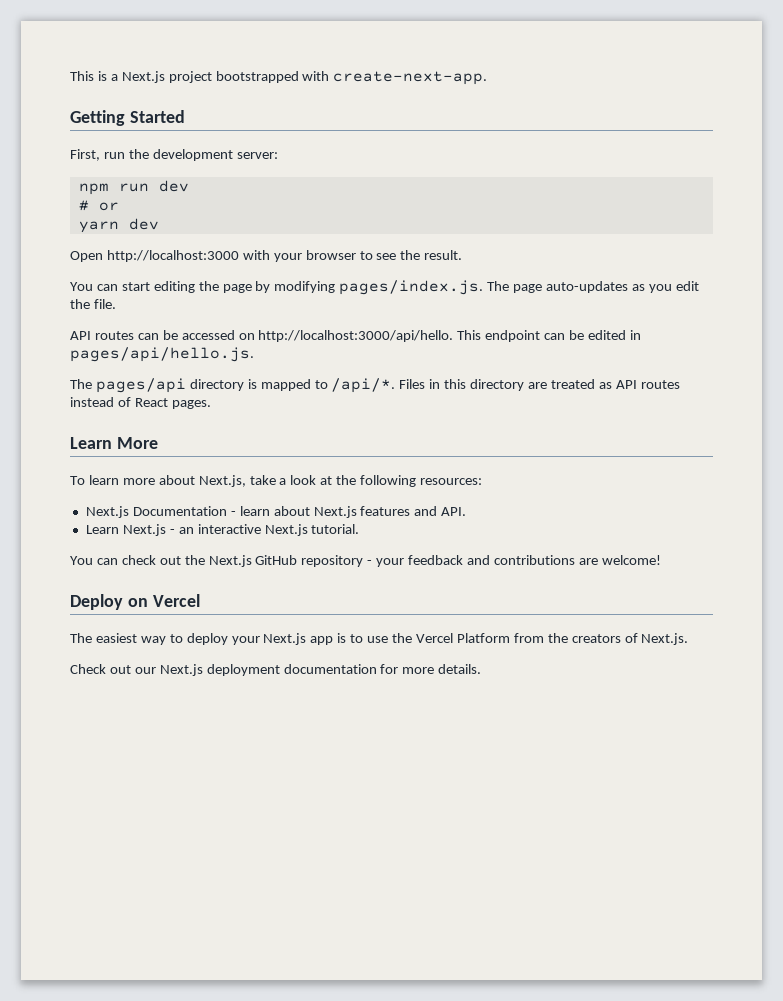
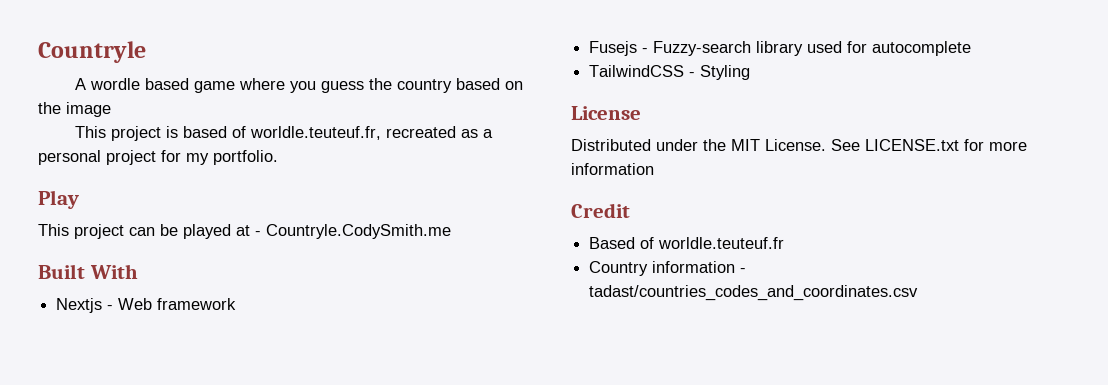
- This is a Next.js project bootstrapped with create-next-app.
- Getting Started
- First, run the development server:
- npm run dev
- # or
- yarn dev
- Open http://localhost:3000 with your browser to see the result.
- You can start editing the page by modifying pages/index.js. The page auto-updates as you edit the file.
- API routes can be accessed on http://localhost:3000/api/hello. This endpoint can be edited in pages/api/hello.js.
- The pages/api directory is mapped to /api/*. Files in this directory are treated as API routes instead of React pages.
- Learn More
- To learn more about Next.js, take a look at the following resources:
- Next.js Documentation - learn about Next.js features and API.
- Learn Next.js - an interactive Next.js tutorial.
- You can check out the Next.js GitHub repository - your feedback and contributions are welcome!
- Deploy on Vercel
- The easiest way to deploy your Next.js app is to use the Vercel Platform from the creators of Next.js.
- Check out our Next.js deployment documentation for more details.
+ Countryle
+ A wordle based game where you guess the country based on the image
+ This project is based of worldle.teuteuf.fr, recreated as a personal project for my portfolio.
+ Play
+ This project can be played at - Countryle.CodySmith.me
+ Built With
+ Nextjs - Web framework
+ Fusejs - Fuzzy-search library used for autocomplete
+ TailwindCSS - Styling
+ License
+ Distributed under the MIT License. See LICENSE.txt for more information
+ Credit
+ Based of worldle.teuteuf.fr
+ Country information - tadast/countries_codes_and_coordinates.csv

